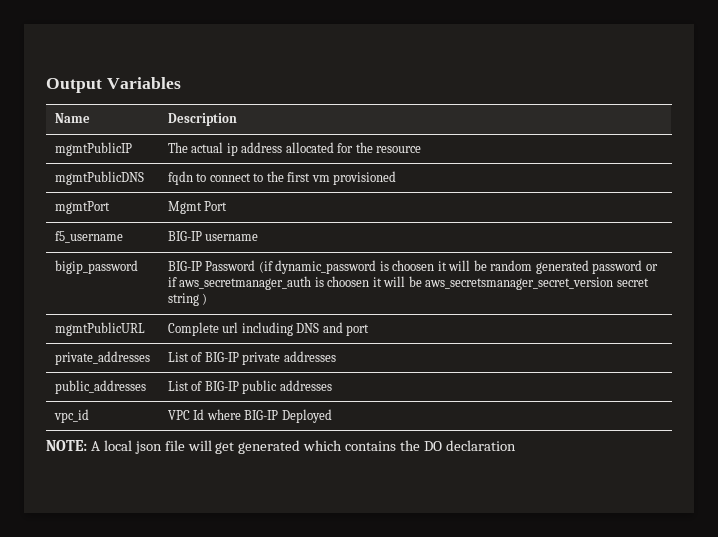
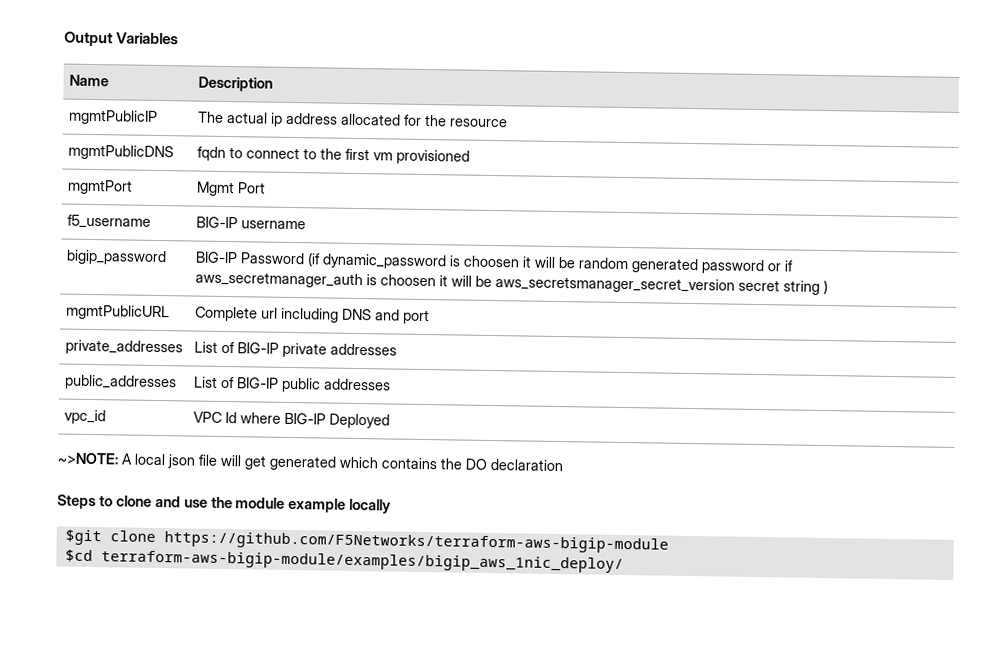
- NOTE: A local json file will get generated which contains the DO declaration
+ ~>NOTE: A local json file will get generated which contains the DO declaration
+ Steps to clone and use the module example locally
+ $git clone https://github.com/F5Networks/terraform-aws-bigip-module
+ $cd terraform-aws-bigip-module/examples/bigip_aws_1nic_deploy/

